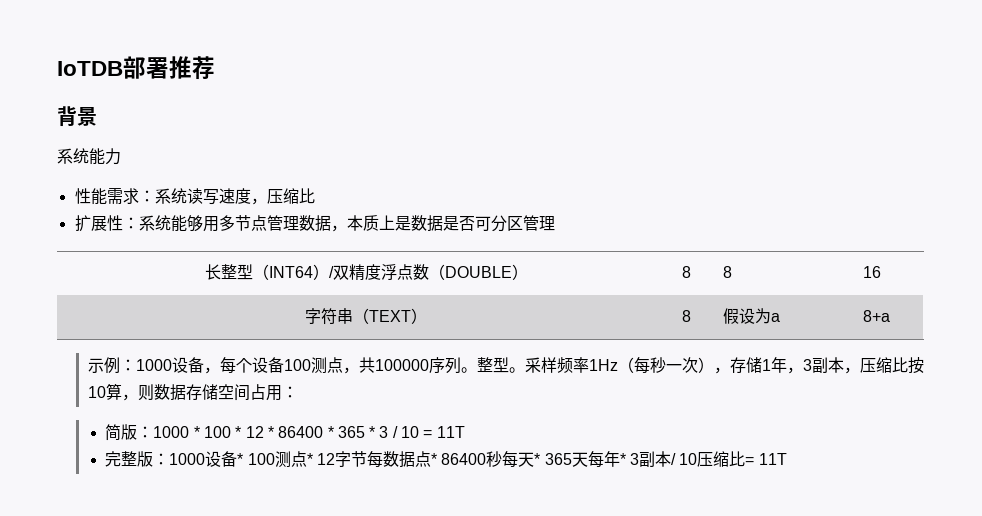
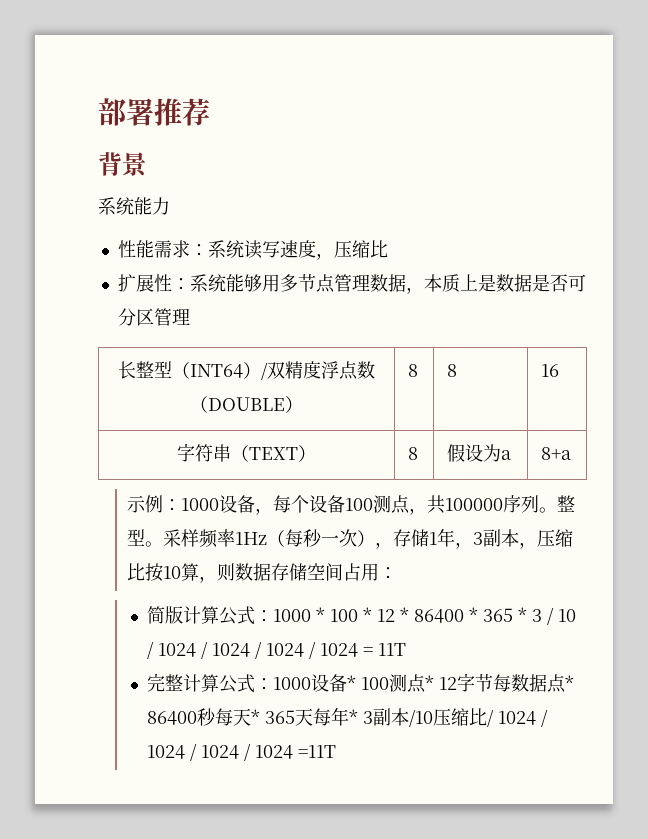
- IoTDB部署推荐
+ 部署推荐
- 简版：1000 * 100 * 12 * 86400 * 365 * 3 / 10 = 11T
+ 简版计算公式：1000 * 100 * 12 * 86400 * 365 * 3 / 10 / 1024 / 1024 / 1024 / 1024 = 11T
- 完整版：1000设备* 100测点* 12字节每数据点* 86400秒每天* 365天每年* 3副本/ 10压缩比= 11T
+ 完整计算公式：1000设备* 100测点* 12字节每数据点* 86400秒每天* 365天每年* 3副本/10压缩比/ 1024 / 1024 / 1024 / 1024 =11T

